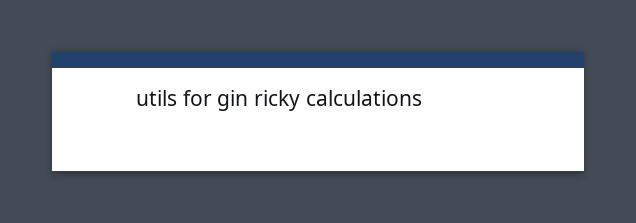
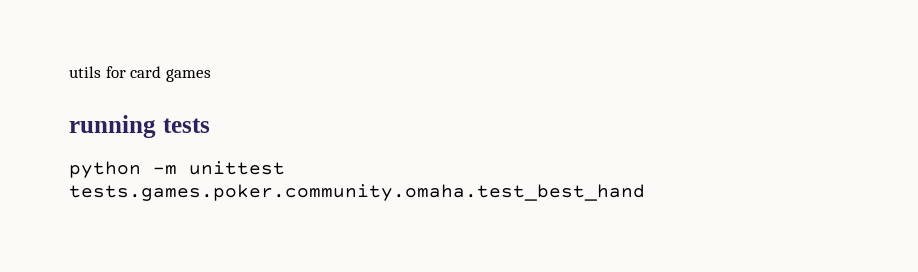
- utils for gin ricky calculations
+ utils for card games
+ running tests
+ python -m unittest tests.games.poker.community.omaha.test_best_hand

